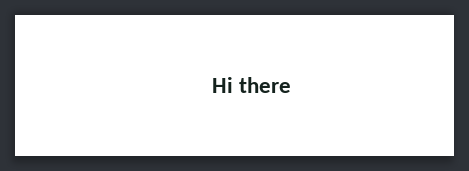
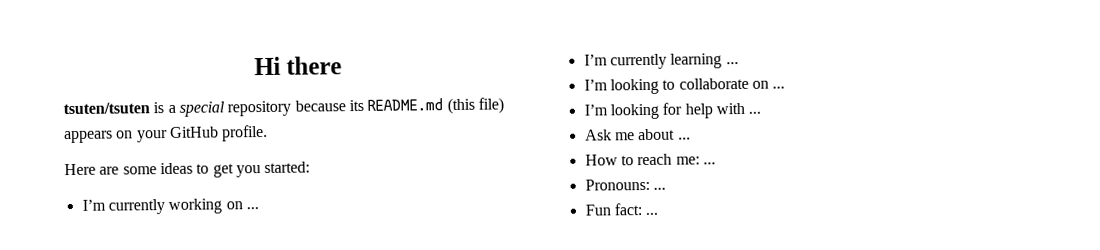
+ tsuten/tsuten is a special repository because its README.md (this file) appears on your GitHub profile.
+ Here are some ideas to get you started:
+ I’m currently working on ...
+ I’m currently learning ...
+ I’m looking to collaborate on ...
+ I’m looking for help with ...
+ Ask me about ...
+ How to reach me: ...
+ Pronouns: ...
+ Fun fact: ...

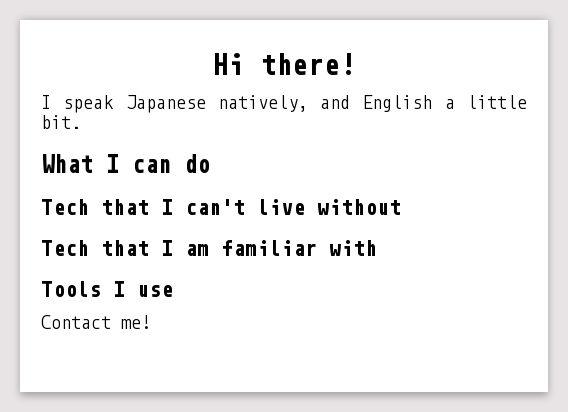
- Hi there
- tsuten/tsuten is a special repository because its README.md (this file) appears on your GitHub profile.
- Here are some ideas to get you started:
- I’m currently working on ...
- I’m currently learning ...
- I’m looking to collaborate on ...
- I’m looking for help with ...
- Ask me about ...
- How to reach me: ...
- Pronouns: ...
- Fun fact: ...
+ Hi there!
+ I speak Japanese natively, and English a little bit.
+ What I can do
+ Tech that I can't live without
+ Tech that I am familiar with
+ Tools I use
+ Contact me!

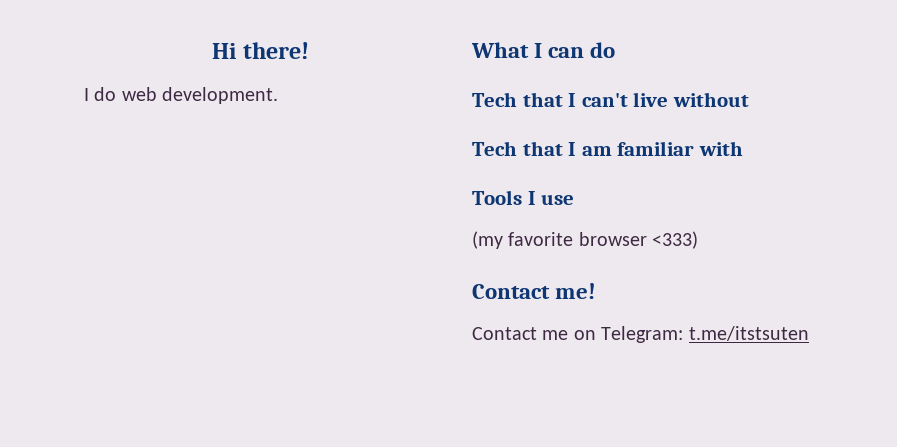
- I speak Japanese natively, and English a little bit.
+ I do web development.
+ (my favorite browser <333)
  Contact me!
+ Contact me on Telegram: t.me/itstsuten

